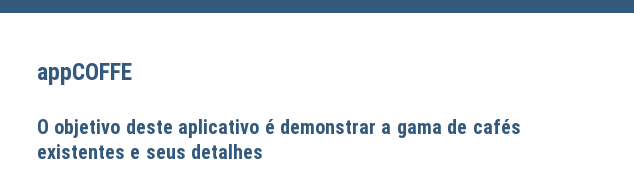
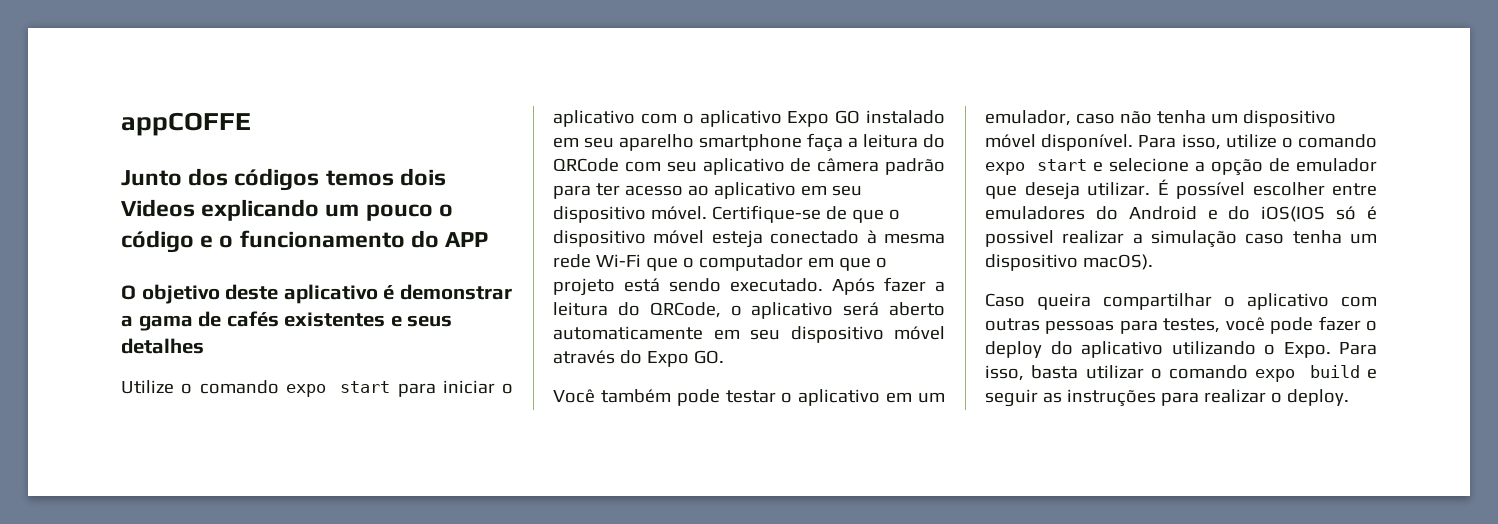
+ Junto dos códigos temos dois Videos explicando um pouco o código e o funcionamento do APP
+ Utilize o comando expo start para iniciar o aplicativo com o aplicativo Expo GO instalado em seu aparelho smartphone faça a leitura do QRCode com seu aplicativo de câmera padrão para ter acesso ao aplicativo em seu dispositivo móvel. Certifique-se de que o dispositivo móvel esteja conectado à mesma rede Wi-Fi que o computador em que o projeto está sendo executado. Após fazer a leitura do QRCode, o aplicativo será aberto automaticamente em seu dispositivo móvel através do Expo GO.
+ Você também pode testar o aplicativo em um emulador, caso não tenha um dispositivo móvel disponível. Para isso, utilize o comando expo start e selecione a opção de emulador que deseja utilizar. É possível escolher entre emuladores do Android e do iOS(IOS só é possivel realizar a simulação caso tenha um dispositivo macOS).
+ Caso queira compartilhar o aplicativo com outras pessoas para testes, você pode fazer o deploy do aplicativo utilizando o Expo. Para isso, basta utilizar o comando expo build e seguir as instruções para realizar o deploy.

